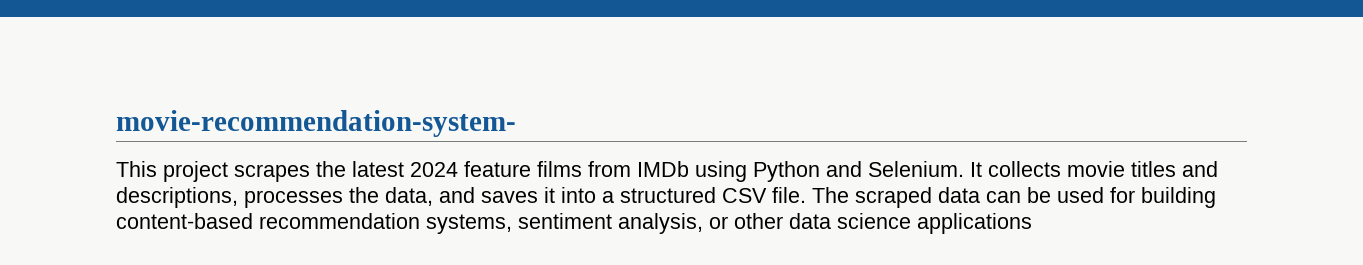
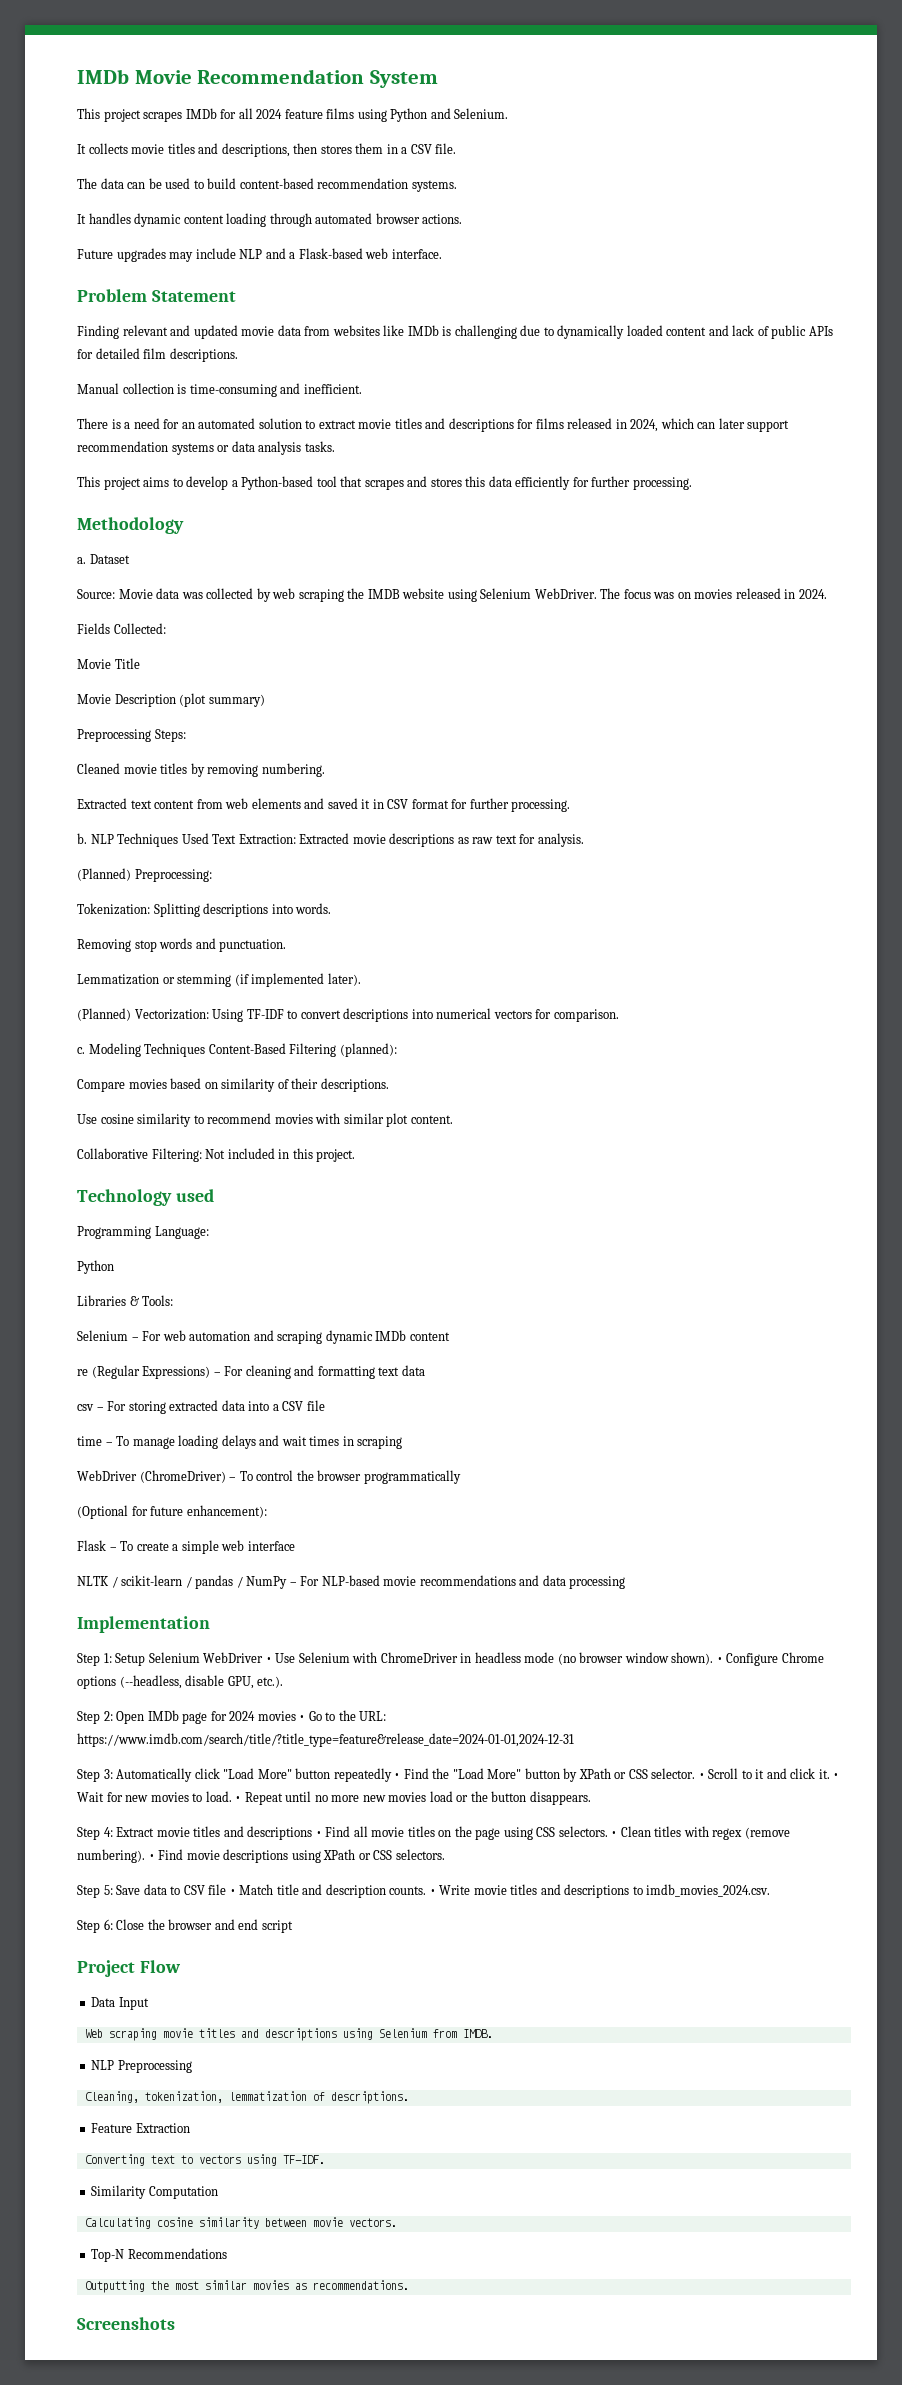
- movie-recommendation-system-
+ IMDb Movie Recommendation System
- This project scrapes the latest 2024 feature films from IMDb using Python and Selenium. It collects movie titles and descriptions, processes the data, and saves it into a structured CSV file. The scraped data can be used for building content-based recommendation systems, sentiment analysis, or other data science applications
+ This project scrapes IMDb for all 2024 feature films using Python and Selenium.
+ It collects movie titles and descriptions, then stores them in a CSV file.
+ The data can be used to build content-based recommendation systems.
+ It handles dynamic content loading through automated browser actions.
+ Future upgrades may include NLP and a Flask-based web interface.
+ Problem Statement
+ Finding relevant and updated movie data from websites like IMDb is challenging due to dynamically loaded content and lack of public APIs for detailed film descriptions.
+ Manual collection is time-consuming and inefficient.
+ There is a need for an automated solution to extract movie titles and descriptions for films released in 2024, which can later support recommendation systems or data analysis tasks.
+ This project aims to develop a Python-based tool that scrapes and stores this data efficiently for further processing.
+ Methodology
+ a. Dataset
+ Source: Movie data was collected by web scraping the IMDB website using Selenium WebDriver. The focus was on movies released in 2024.
+ Fields Collected:
+ Movie Title
+ Movie Description (plot summary)
+ Preprocessing Steps:
+ Cleaned movie titles by removing numbering.
+ Extracted text content from web elements and saved it in CSV format for further processing.
+ b. NLP Techniques Used Text Extraction: Extracted movie descriptions as raw text for analysis.
+ (Planned) Preprocessing:
+ Tokenization: Splitting descriptions into words.
+ Removing stop words and punctuation.
+ Lemmatization or stemming (if implemented later).
+ (Planned) Vectorization: Using TF-IDF to convert descriptions into numerical vectors for comparison.
+ c. Modeling Techniques Content-Based Filtering (planned):
+ Compare movies based on similarity of their descriptions.
+ Use cosine similarity to recommend movies with similar plot content.
+ Collaborative Filtering: Not included in this project.
+ Technology used
+ Programming Language:
+ Python
+ Libraries & Tools:
+ Selenium – For web automation and scraping dynamic IMDb content
+ re (Regular Expressions) – For cleaning and formatting text data
+ csv – For storing extracted data into a CSV file
+ time – To manage loading delays and wait times in scraping
+ WebDriver (ChromeDriver) – To control the browser programmatically
+ (Optional for future enhancement):
+ Flask – To create a simple web interface
+ NLTK / scikit-learn / pandas / NumPy – For NLP-based movie recommendations and data processing
+ Implementation
+ Step 1: Setup Selenium WebDriver • Use Selenium with ChromeDriver in headless mode (no browser window shown). • Configure Chrome options (--headless, disable GPU, etc.).
+ Step 2: Open IMDb page for 2024 movies • Go to the URL: https://www.imdb.com/search/title/?title_type=feature&release_date=2024-01-01,2024-12-31
+ Step 3: Automatically click "Load More" button repeatedly • Find the "Load More" button by XPath or CSS selector. • Scroll to it and click it. • Wait for new movies to load. • Repeat until no more new movies load or the button disappears.
+ Step 4: Extract movie titles and descriptions • Find all movie titles on the page using CSS selectors. • Clean titles with regex (remove numbering). • Find movie descriptions using XPath or CSS selectors.
+ Step 5: Save data to CSV file • Match title and description counts. • Write movie titles and descriptions to imdb_movies_2024.csv.
+ Step 6: Close the browser and end script
+ Project Flow
+ Data Input
+ Web scraping movie titles and descriptions using Selenium from IMDB.
+ NLP Preprocessing
+ Cleaning, tokenization, lemmatization of descriptions.
+ Feature Extraction
+ Converting text to vectors using TF-IDF.
+ Similarity Computation
+ Calculating cosine similarity between movie vectors.
+ Top-N Recommendations
+ Outputting the most similar movies as recommendations.
+ Screenshots

